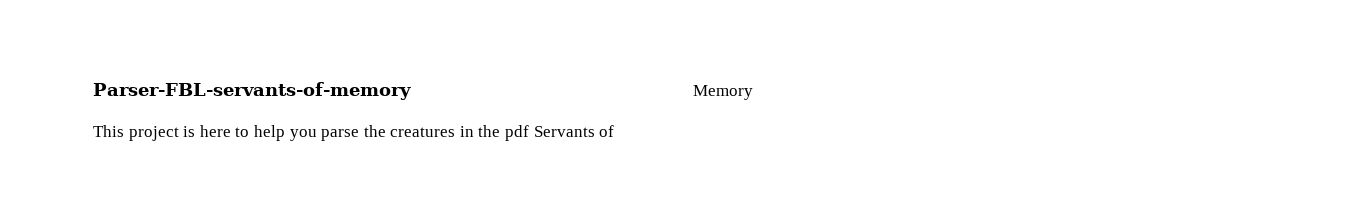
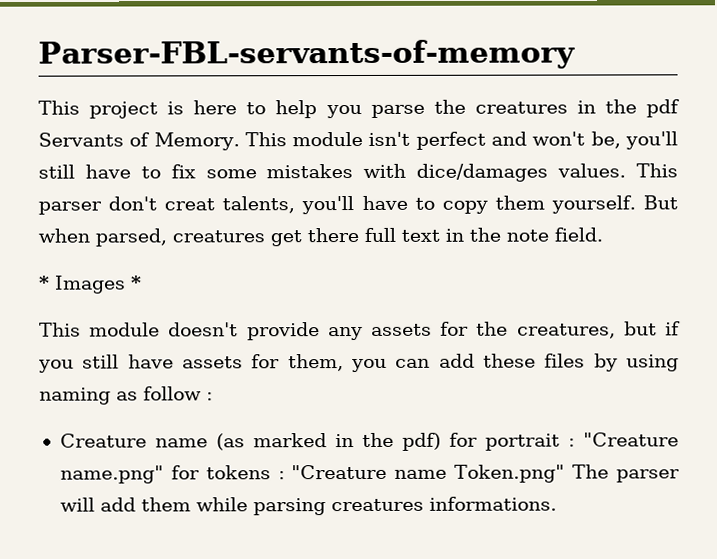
- This project is here to help you parse the creatures in the pdf Servants of Memory
+ This project is here to help you parse the creatures in the pdf Servants of Memory. This module isn't perfect and won't be, you'll still have to fix some mistakes with dice/damages values. This parser don't creat talents, you'll have to copy them yourself. But when parsed, creatures get there full text in the note field.
+ * Images *
+ This module doesn't provide any assets for the creatures, but if you still have assets for them, you can add these files by using naming as follow :
+ Creature name (as marked in the pdf) for portrait : "Creature name.png" for tokens : "Creature name Token.png" The parser will add them while parsing creatures informations.

